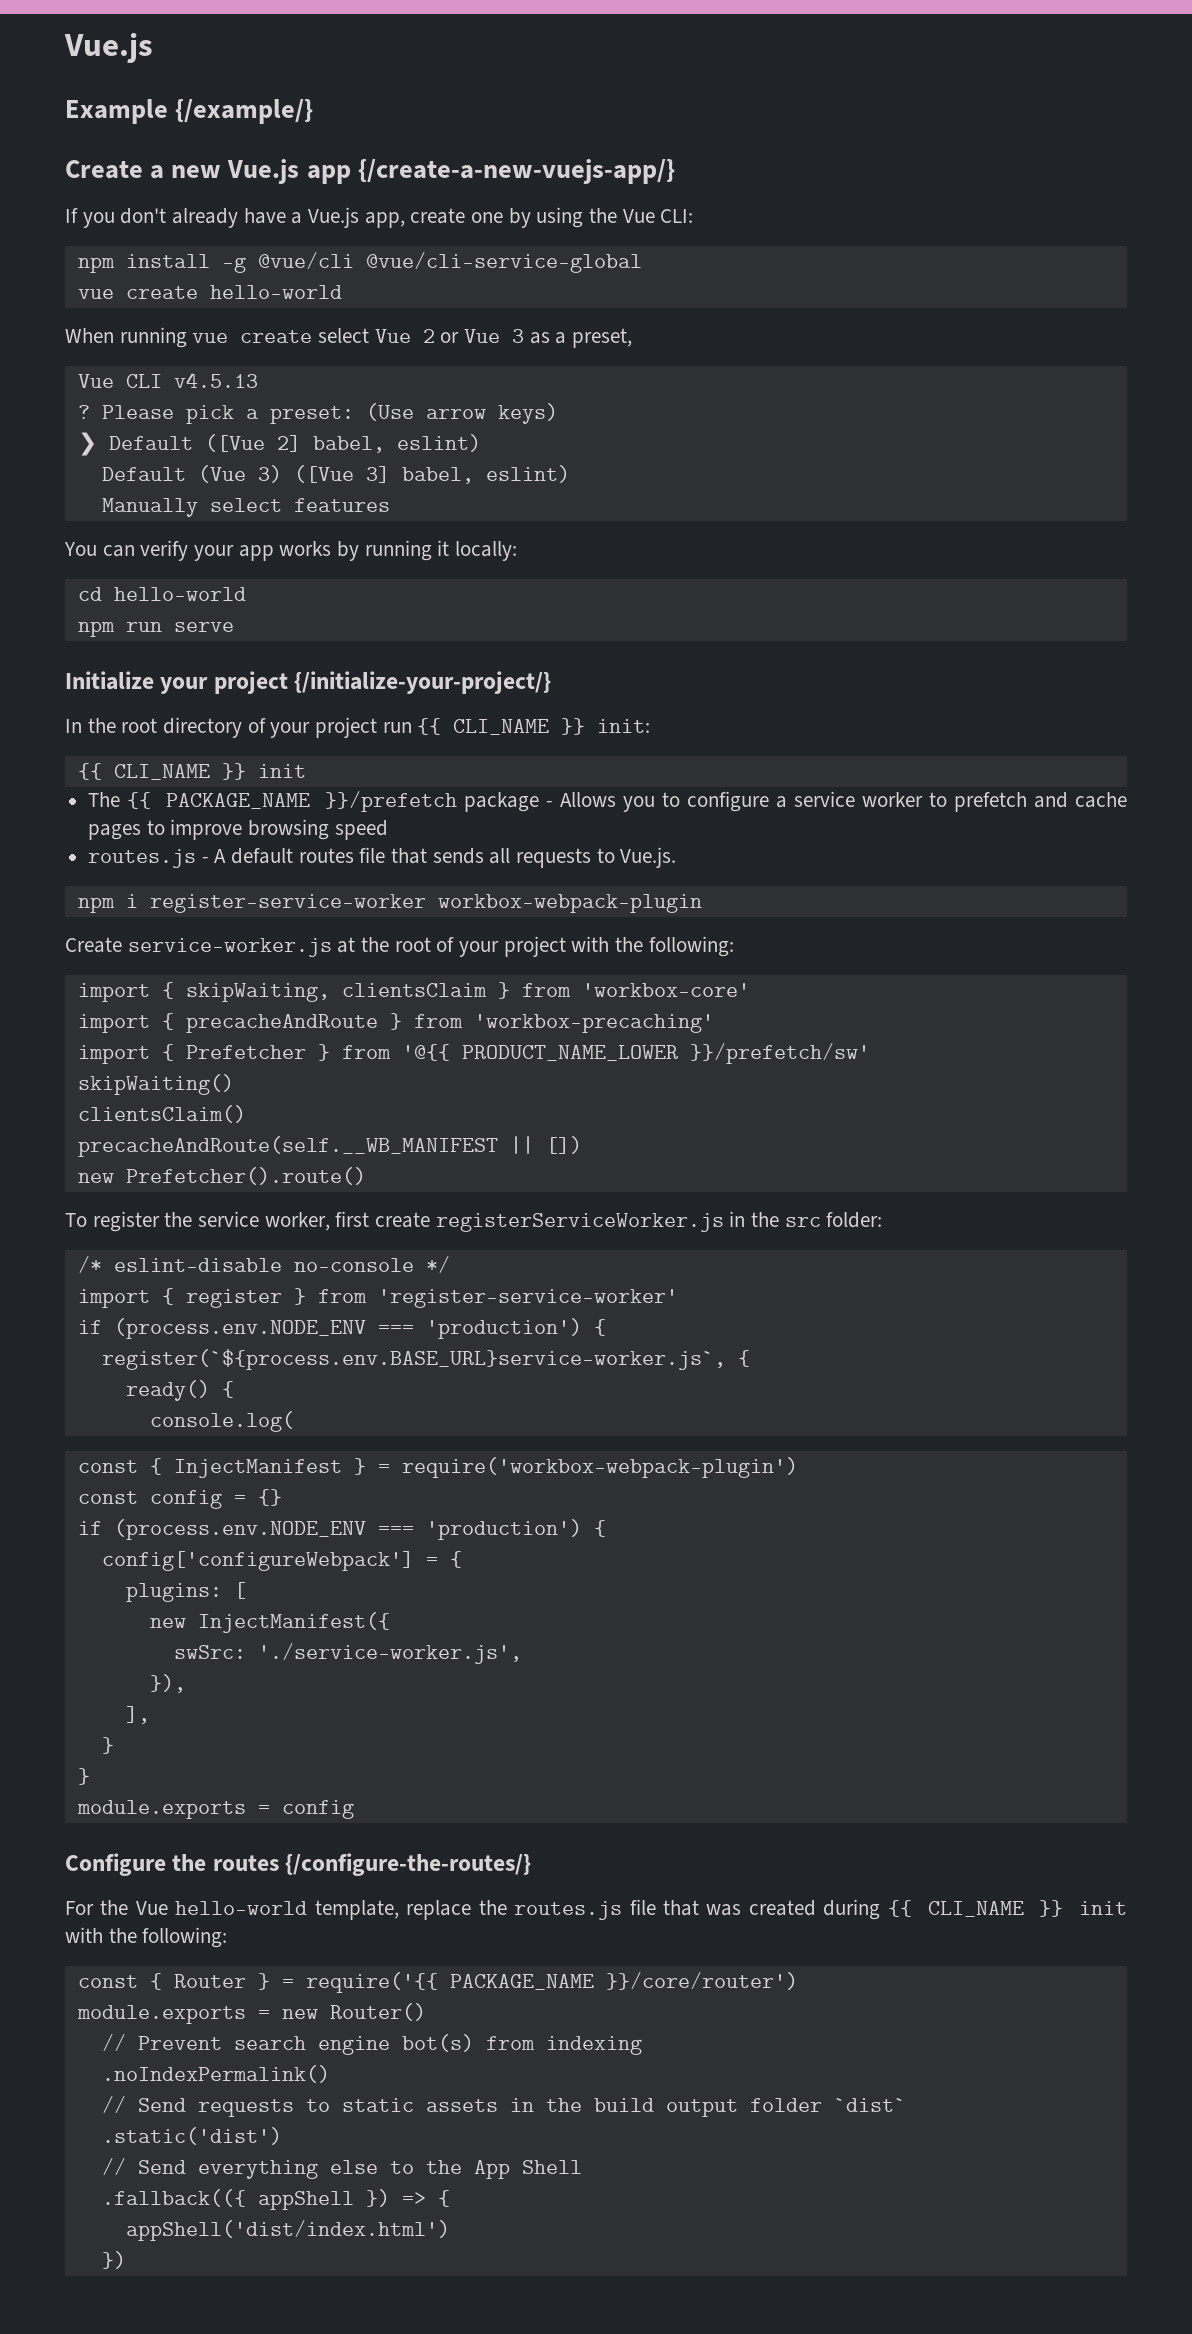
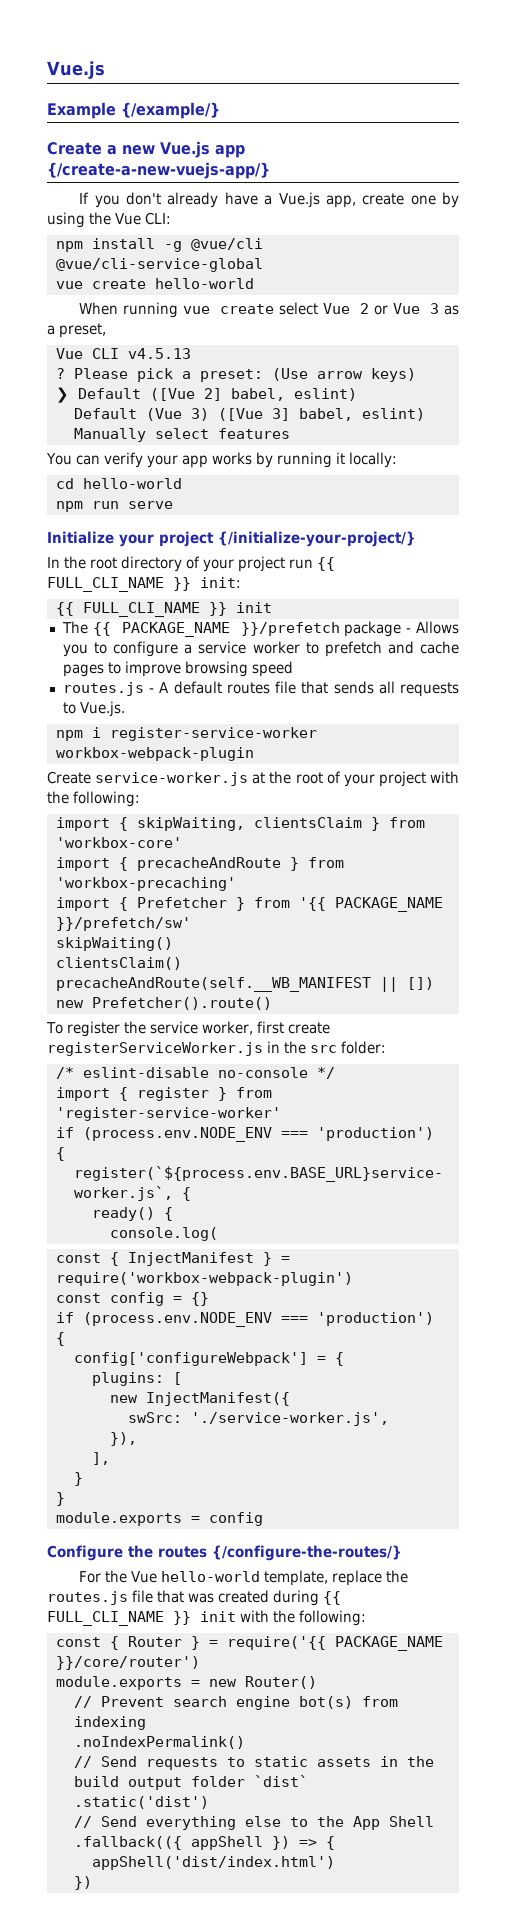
- In the root directory of your project run {{ CLI_NAME }} init:
- {{ CLI_NAME }} init
+ In the root directory of your project run {{ FULL_CLI_NAME }} init:
+ {{ FULL_CLI_NAME }} init
- import { Prefetcher } from '@{{ PRODUCT_NAME_LOWER }}/prefetch/sw'
+ import { Prefetcher } from '{{ PACKAGE_NAME }}/prefetch/sw'
- For the Vue hello-world template, replace the routes.js file that was created during {{ CLI_NAME }} init with the following:
+ For the Vue hello-world template, replace the routes.js file that was created during {{ FULL_CLI_NAME }} init with the following:

